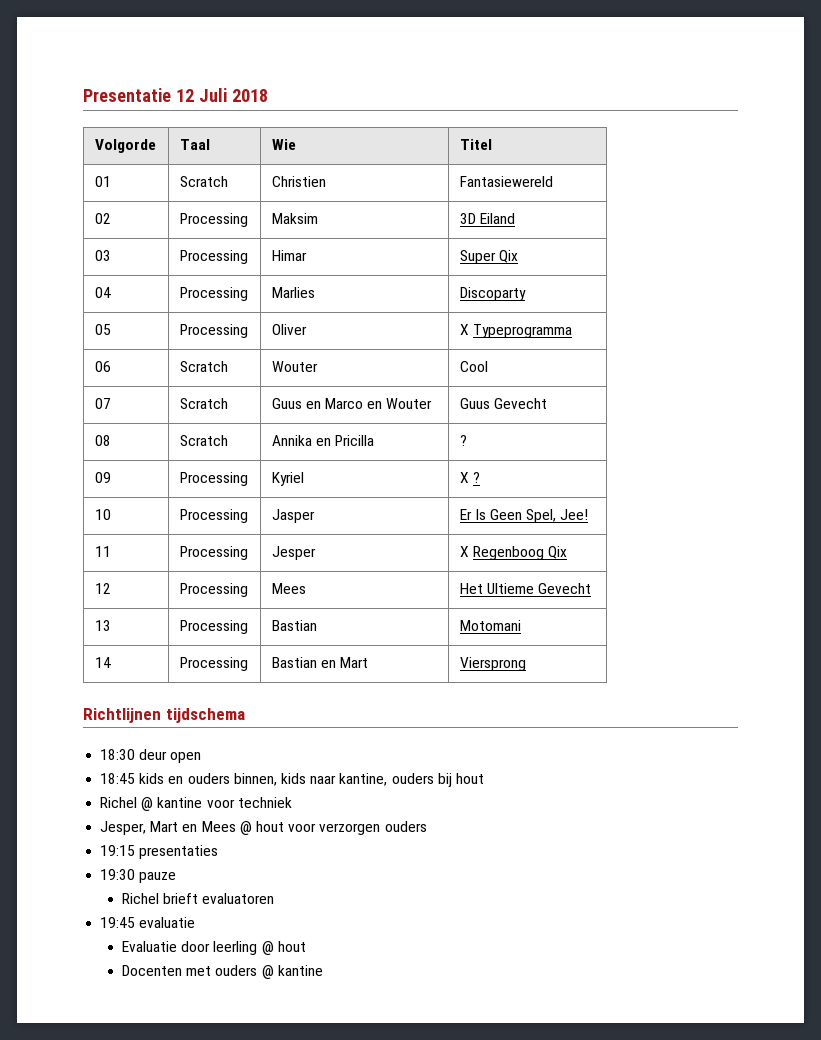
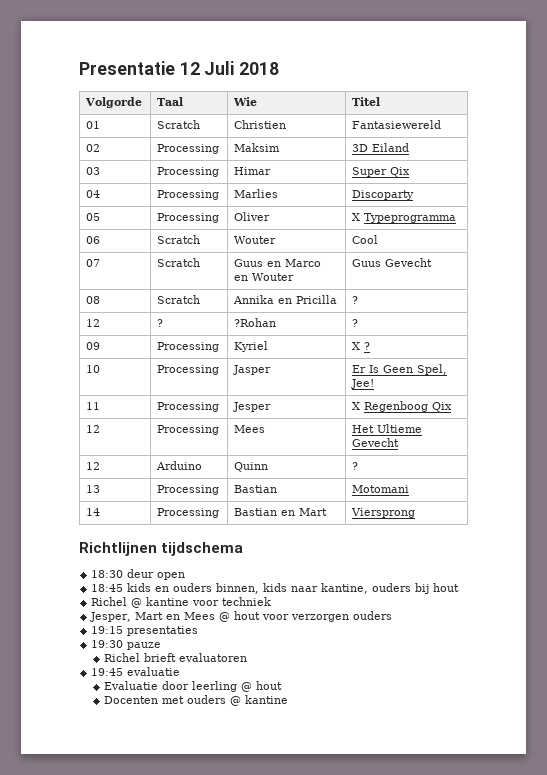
+ 12 | ? | ?Rohan | ?
+ 12 | Arduino | Quinn | ?

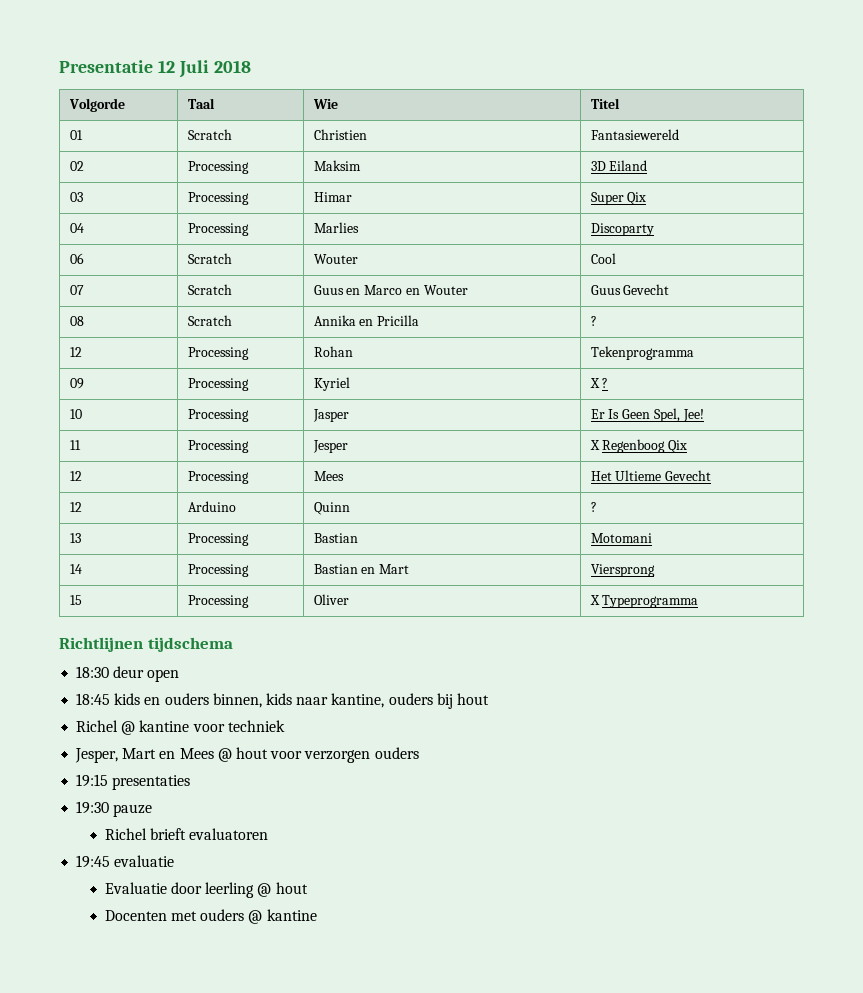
- 05 | Processing | Oliver | X Typeprogramma
- 12 | ? | ?Rohan | ?
+ 12 | Processing | Rohan | Tekenprogramma
+ 15 | Processing | Oliver | X Typeprogramma

